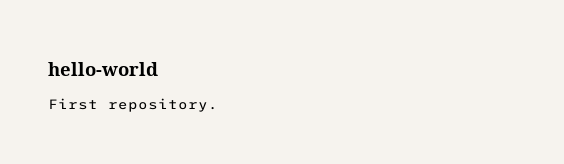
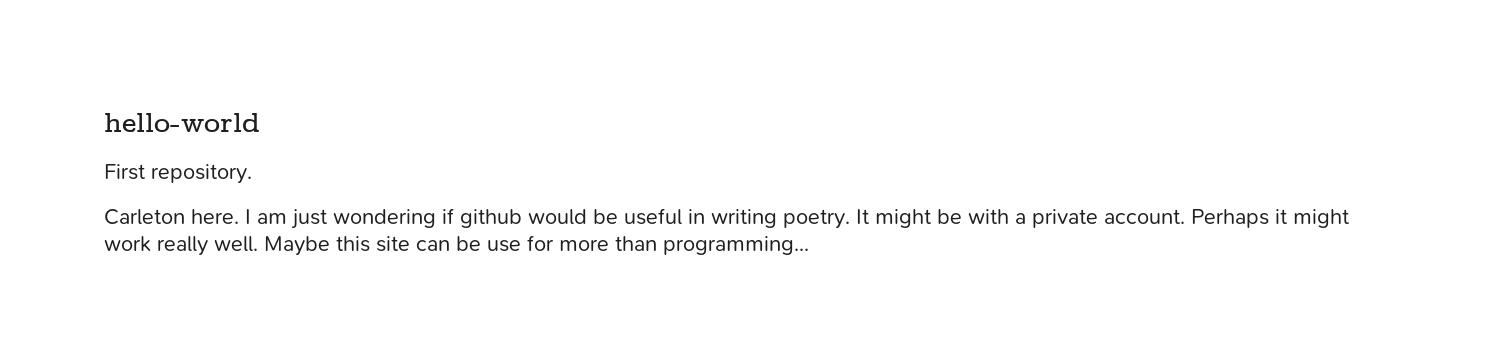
+ Carleton here. I am just wondering if github would be useful in writing poetry. It might be with a private account. Perhaps it might work really well. Maybe this site can be use for more than programming...

